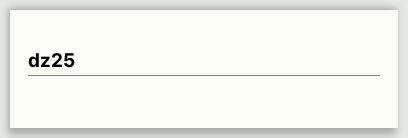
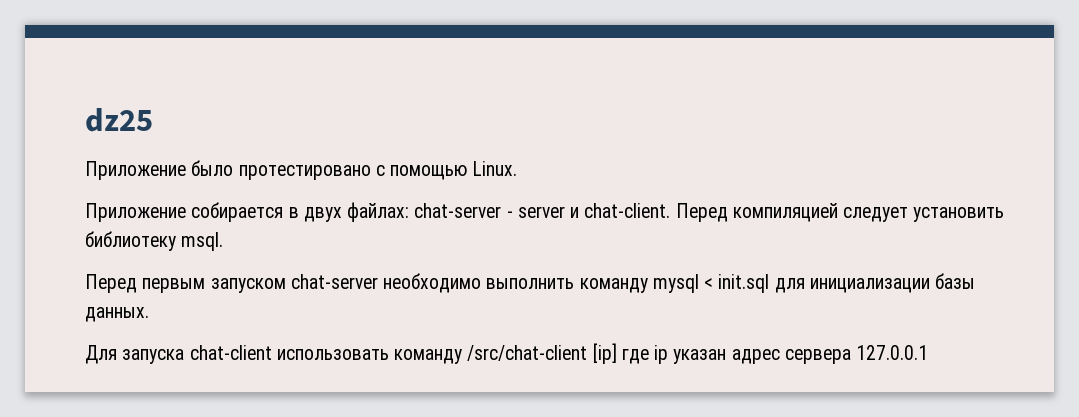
+ Приложение было протестировано с помощью Linux.
+ Приложение собирается в двух файлах: chat-server - server и chat-client. Перед компиляцией следует установить библиотеку msql.
+ Перед первым запуском chat-server необходимо выполнить команду mysql < init.sql для инициализации базы данных.
+ Для запуска chat-client использовать команду /src/chat-client [ip] где ip указан адрес сервера 127.0.0.1

